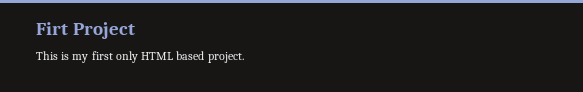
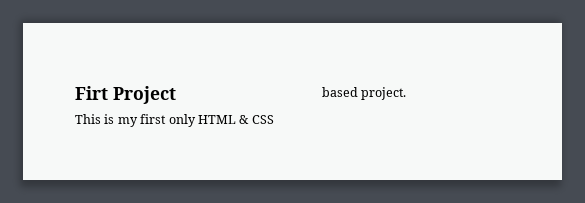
- This is my first only HTML based project.
+ This is my first only HTML & CSS based project.

